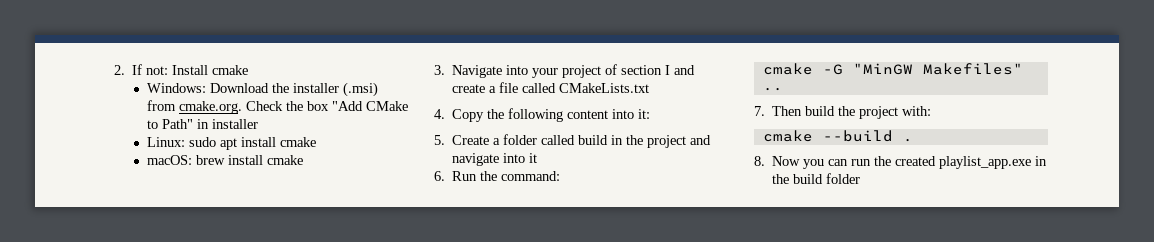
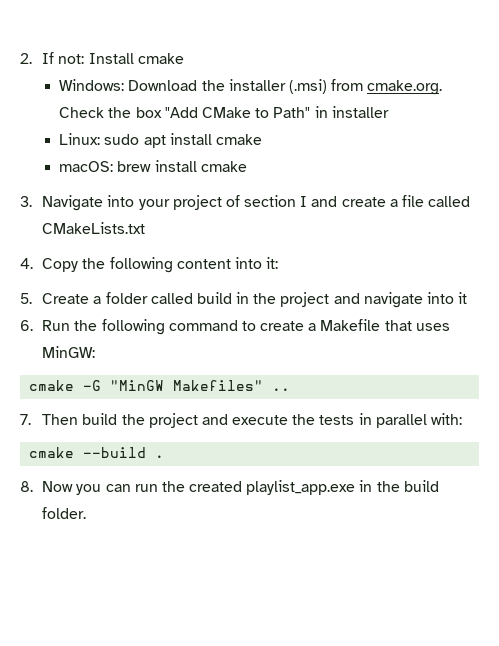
- 6. Run the command:
+ 6. Run the following command to create a Makefile that uses MinGW:
- 7. Then build the project with:
+ 7. Then build the project and execute the tests in parallel with:
- 8. Now you can run the created playlist_app.exe in the build folder
+ 8. Now you can run the created playlist_app.exe in the build folder.

